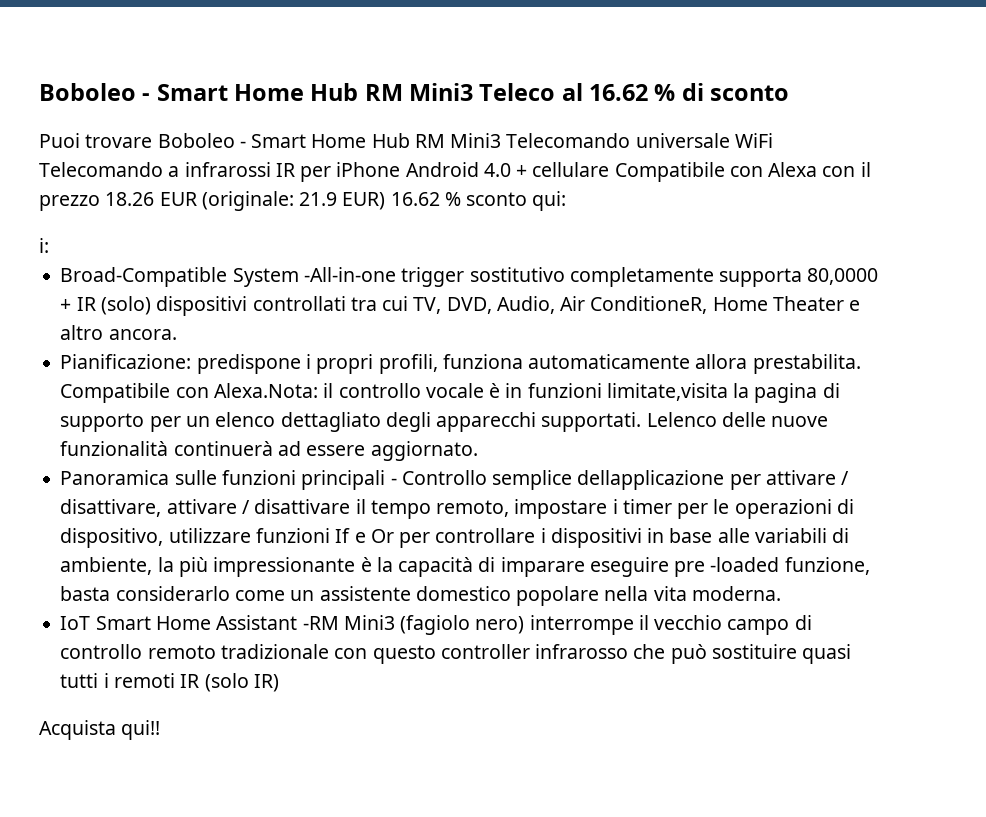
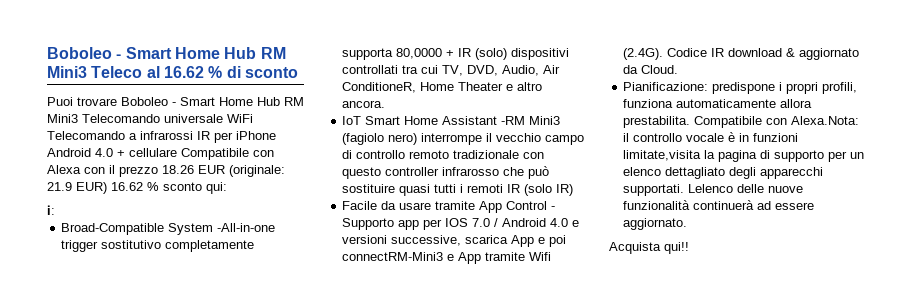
+ IoT Smart Home Assistant -RM Mini3 (fagiolo nero) interrompe il vecchio campo di controllo remoto tradizionale con questo controller infrarosso che può sostituire quasi tutti i remoti IR (solo IR)
+ Facile da usare tramite App Control - Supporto app per IOS 7.0 / Android 4.0 e versioni successive, scarica App e poi connectRM-Mini3 e App tramite Wifi (2.4G). Codice IR download & aggiornato da Cloud.
- Panoramica sulle funzioni principali - Controllo semplice dellapplicazione per attivare / disattivare, attivare / disattivare il tempo remoto, impostare i timer per le operazioni di dispositivo, utilizzare funzioni If e Or per controllare i dispositivi in base alle variabili di ambiente, la più impressionante è la capacità di imparare eseguire pre -loaded funzione, basta considerarlo come un assistente domestico popolare nella vita moderna.
- IoT Smart Home Assistant -RM Mini3 (fagiolo nero) interrompe il vecchio campo di controllo remoto tradizionale con questo controller infrarosso che può sostituire quasi tutti i remoti IR (solo IR)

